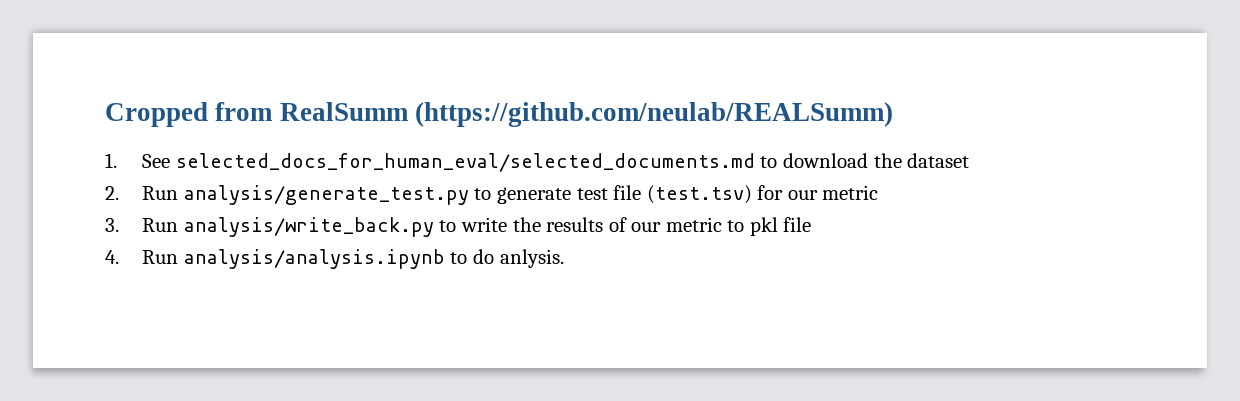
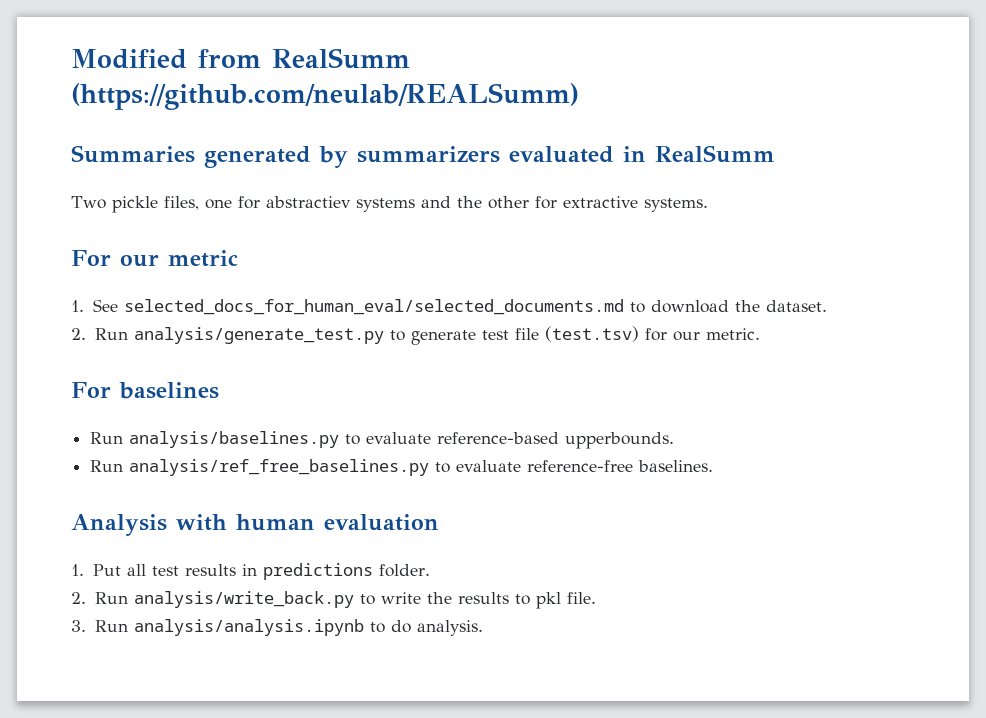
- Cropped from RealSumm (https://github.com/neulab/REALSumm)
+ Modified from RealSumm (https://github.com/neulab/REALSumm)
+ Summaries generated by summarizers evaluated in RealSumm
+ Two pickle files, one for abstractiev systems and the other for extractive systems.
+ For our metric
- 1. See selected_docs_for_human_eval/selected_documents.md to download the dataset
+ 1. See selected_docs_for_human_eval/selected_documents.md to download the dataset.
- 2. Run analysis/generate_test.py to generate test file (test.tsv) for our metric
- 3. Run analysis/write_back.py to write the results of our metric to pkl file
- 4. Run analysis/analysis.ipynb to do anlysis.
+ 2. Run analysis/generate_test.py to generate test file (test.tsv) for our metric.
+ For baselines
+ Run analysis/baselines.py to evaluate reference-based upperbounds.
+ Run analysis/ref_free_baselines.py to evaluate reference-free baselines.
+ Analysis with human evaluation
+ 1. Put all test results in predictions folder.
+ 2. Run analysis/write_back.py to write the results to pkl file.
+ 3. Run analysis/analysis.ipynb to do analysis.

